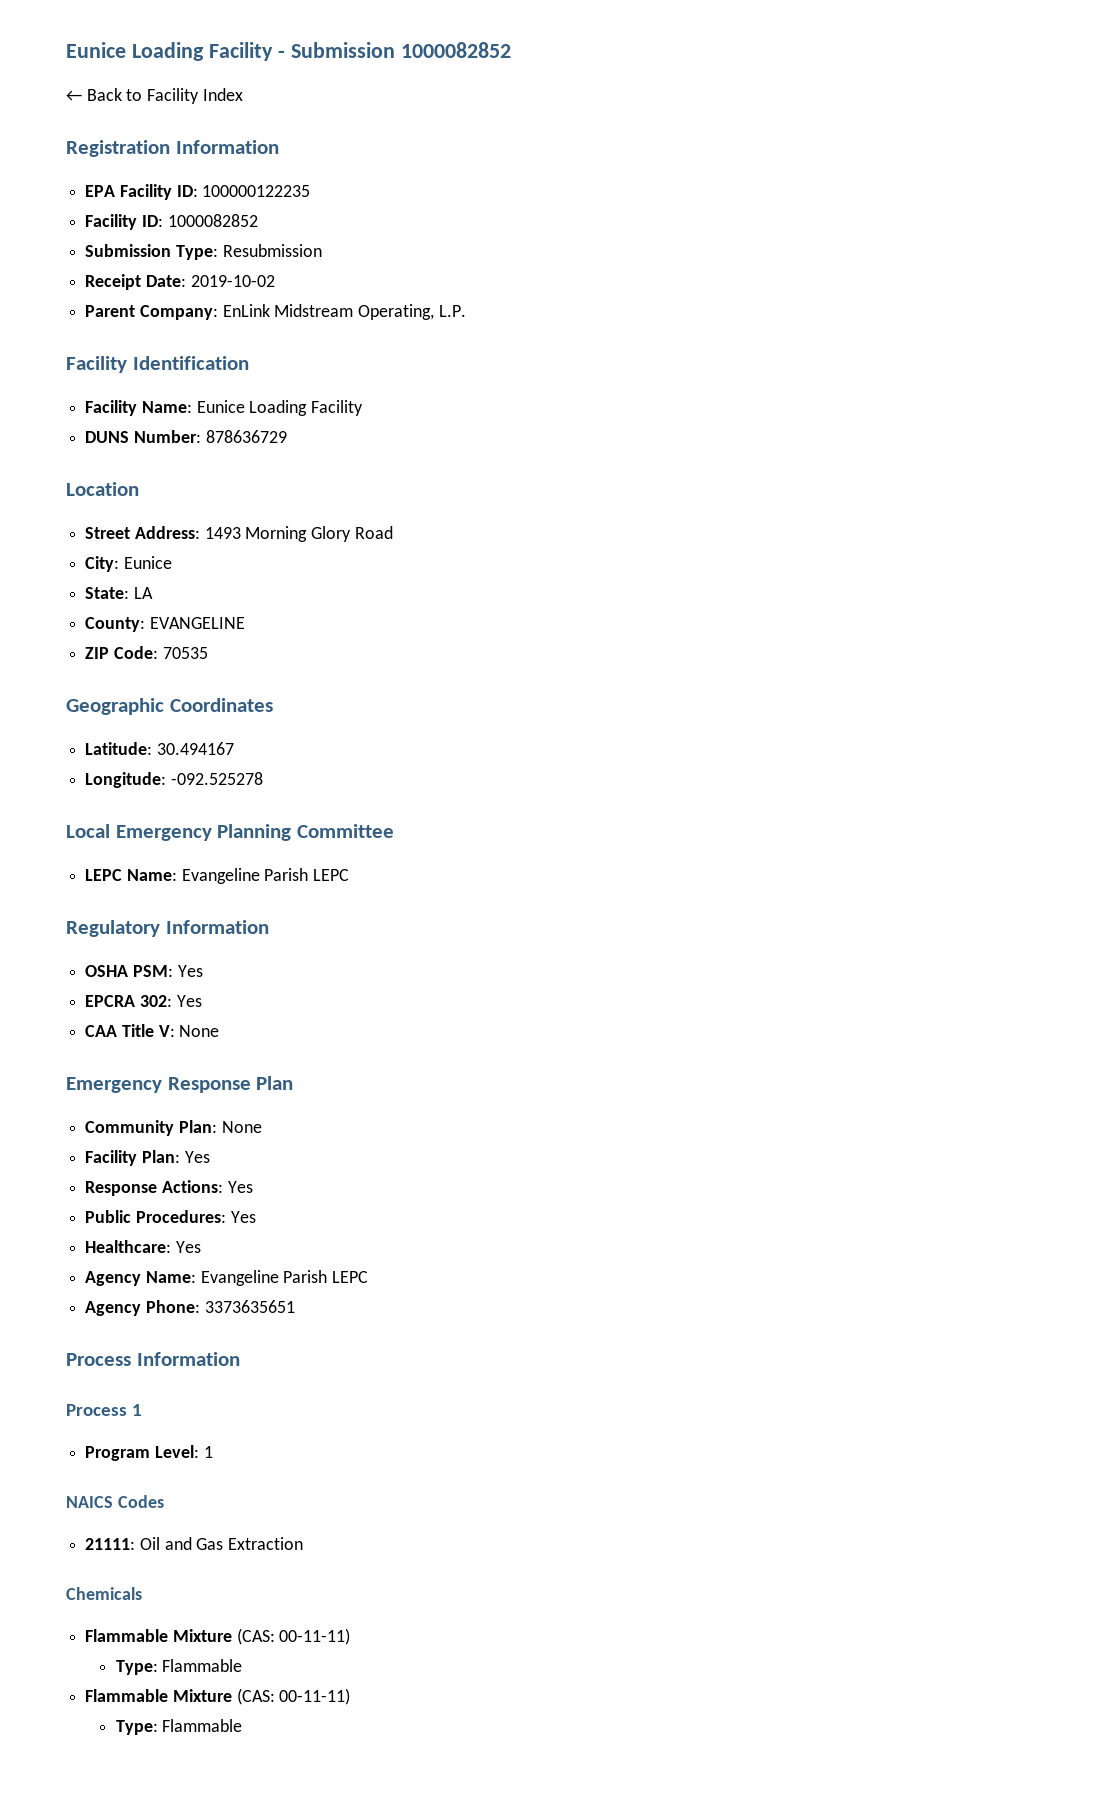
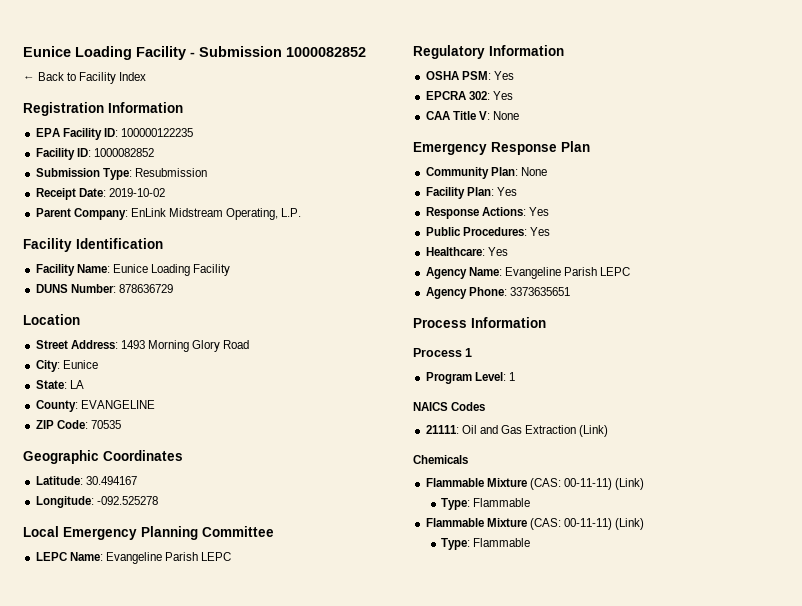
- 21111: Oil and Gas Extraction
+ 21111: Oil and Gas Extraction (Link)
  Chemicals
- Flammable Mixture (CAS: 00-11-11)
+ Flammable Mixture (CAS: 00-11-11) (Link)
  Type: Flammable
- Flammable Mixture (CAS: 00-11-11)
+ Flammable Mixture (CAS: 00-11-11) (Link)

